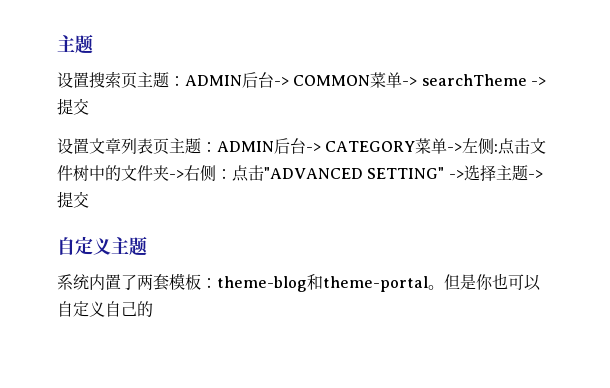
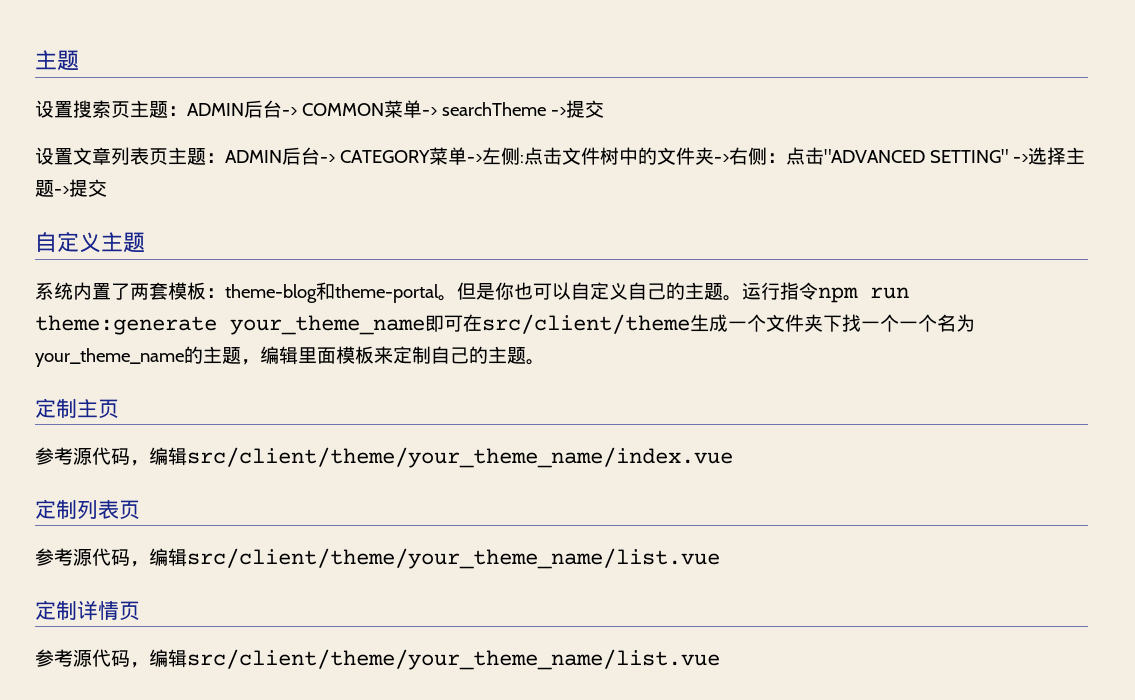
- 但是你也可以自定义自己的
+ 但是你也可以自定义自己的主题。运行指令npm run theme:generate your_theme_name即可在src/client/theme生成一个文件夹下找一个一个名为your_theme_name的主题，编辑里面模板来定制自己的主题。
+ 定制主页
+ 参考源代码，编辑src/client/theme/your_theme_name/index.vue
+ 定制列表页
+ 参考源代码，编辑src/client/theme/your_theme_name/list.vue
+ 定制详情页
+ 参考源代码，编辑src/client/theme/your_theme_name/list.vue

